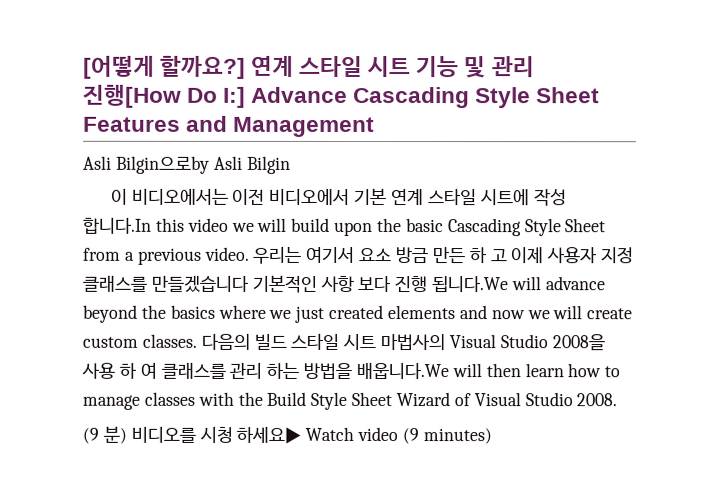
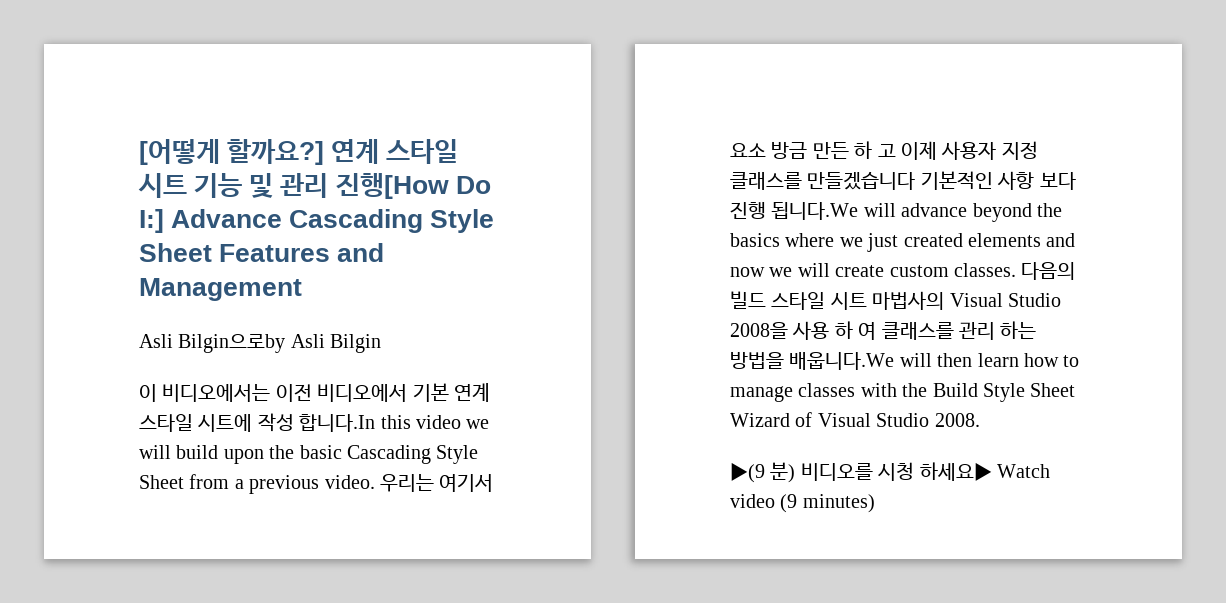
- (9 분) 비디오를 시청 하세요▶ Watch video (9 minutes)
+ ▶(9 분) 비디오를 시청 하세요▶ Watch video (9 minutes)

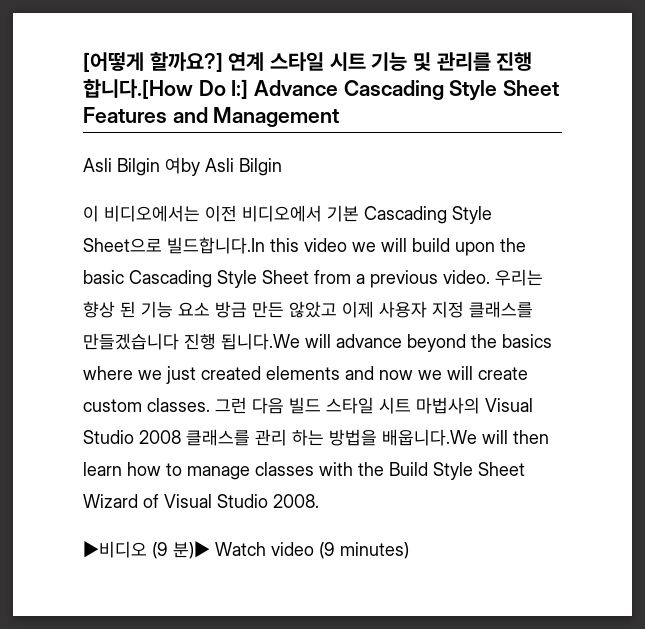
- 연계 스타일 시트 기능 및 관리 진행[How Do I:] Advance Cascading Style Sheet Features and Management
+ 연계 스타일 시트 기능 및 관리를 진행 합니다.[How Do I:] Advance Cascading Style Sheet Features and Management
- Asli Bilgin으로by Asli Bilgin
+ Asli Bilgin 여by Asli Bilgin
- 이 비디오에서는 이전 비디오에서 기본 연계 스타일 시트에 작성 합니다.In this video we will build upon the basic Cascading Style Sheet from a previous video.
+ 이 비디오에서는 이전 비디오에서 기본 Cascading Style Sheet으로 빌드합니다.In this video we will build upon the basic Cascading Style Sheet from a previous video.
- 우리는 여기서 요소 방금 만든 하 고 이제 사용자 지정 클래스를 만들겠습니다 기본적인 사항 보다 진행 됩니다.We will advance beyond the basics where we just created elements and now we will create custom classes.
+ 우리는 향상 된 기능 요소 방금 만든 않았고 이제 사용자 지정 클래스를 만들겠습니다 진행 됩니다.We will advance beyond the basics where we just created elements and now we will create custom classes.
- 다음의 빌드 스타일 시트 마법사의 Visual Studio 2008을 사용 하 여 클래스를 관리 하는 방법을 배웁니다.We will then learn how to manage classes with the Build Style Sheet Wizard of Visual Studio 2008.
+ 그런 다음 빌드 스타일 시트 마법사의 Visual Studio 2008 클래스를 관리 하는 방법을 배웁니다.We will then learn how to manage classes with the Build Style Sheet Wizard of Visual Studio 2008.
- ▶(9 분) 비디오를 시청 하세요▶ Watch video (9 minutes)
+ ▶비디오 (9 분)▶ Watch video (9 minutes)

